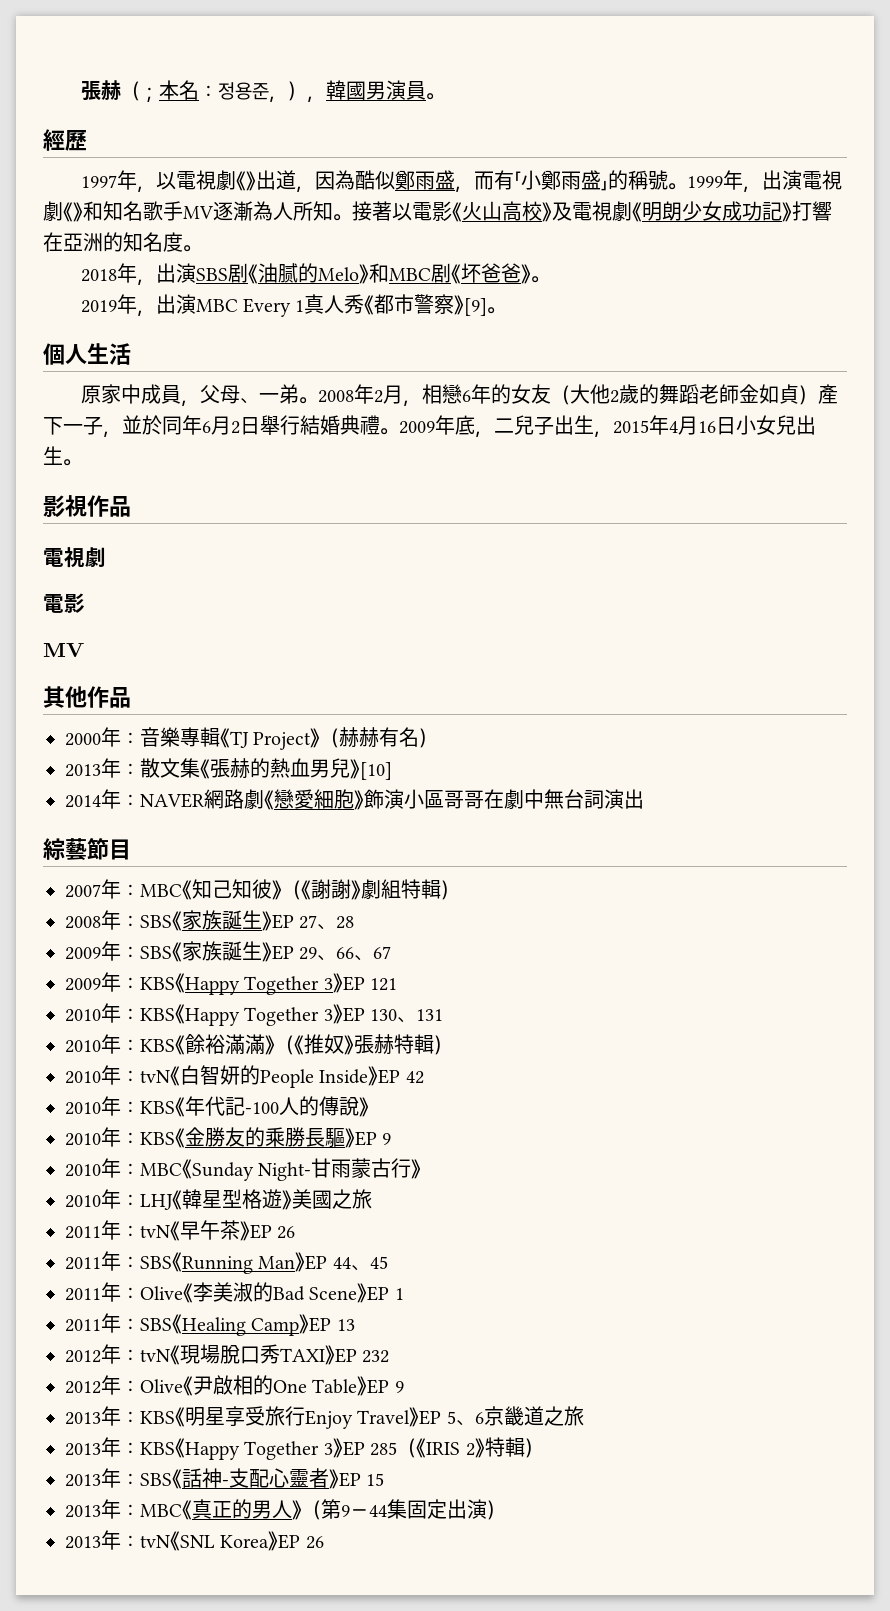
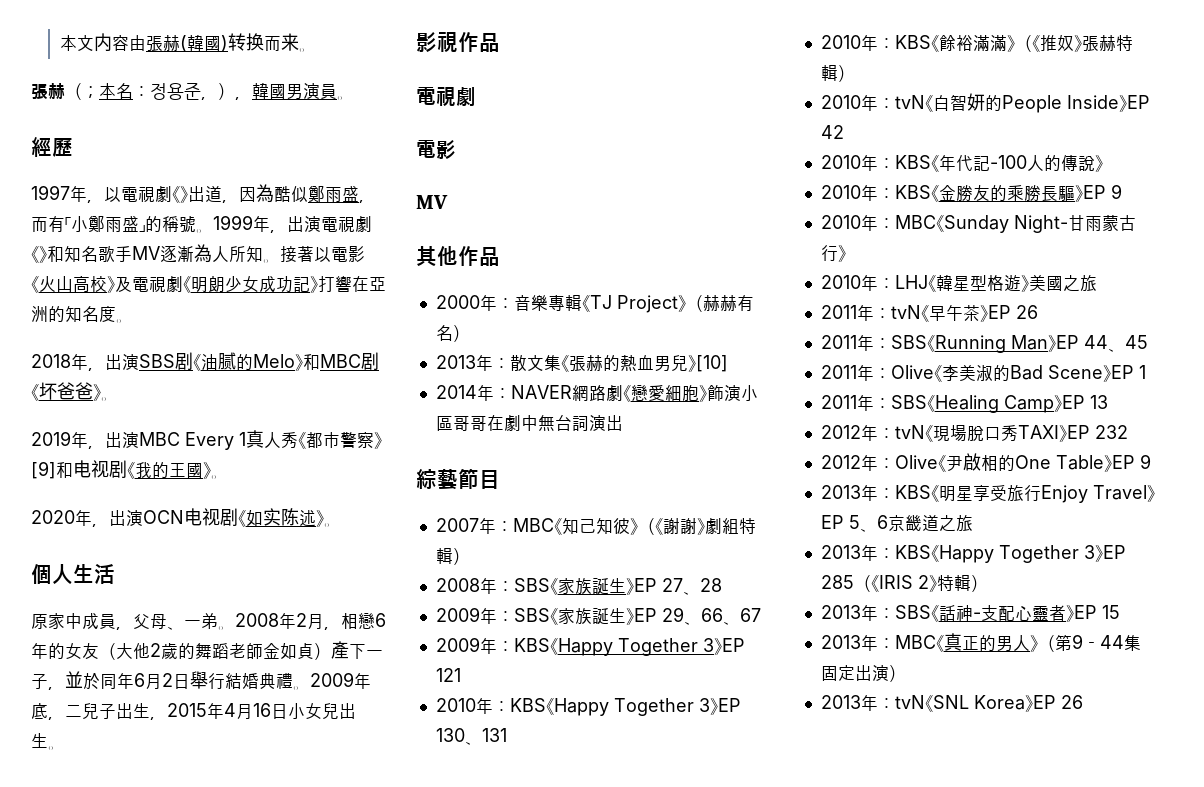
+ 本文内容由張赫(韓國)转换而来。
- 2019年，出演MBC Every 1真人秀《都市警察》[9]。
+ 2019年，出演MBC Every 1真人秀《都市警察》[9]和电视剧《我的王國》。
+ 2020年，出演OCN电视剧《如实陈述》。

